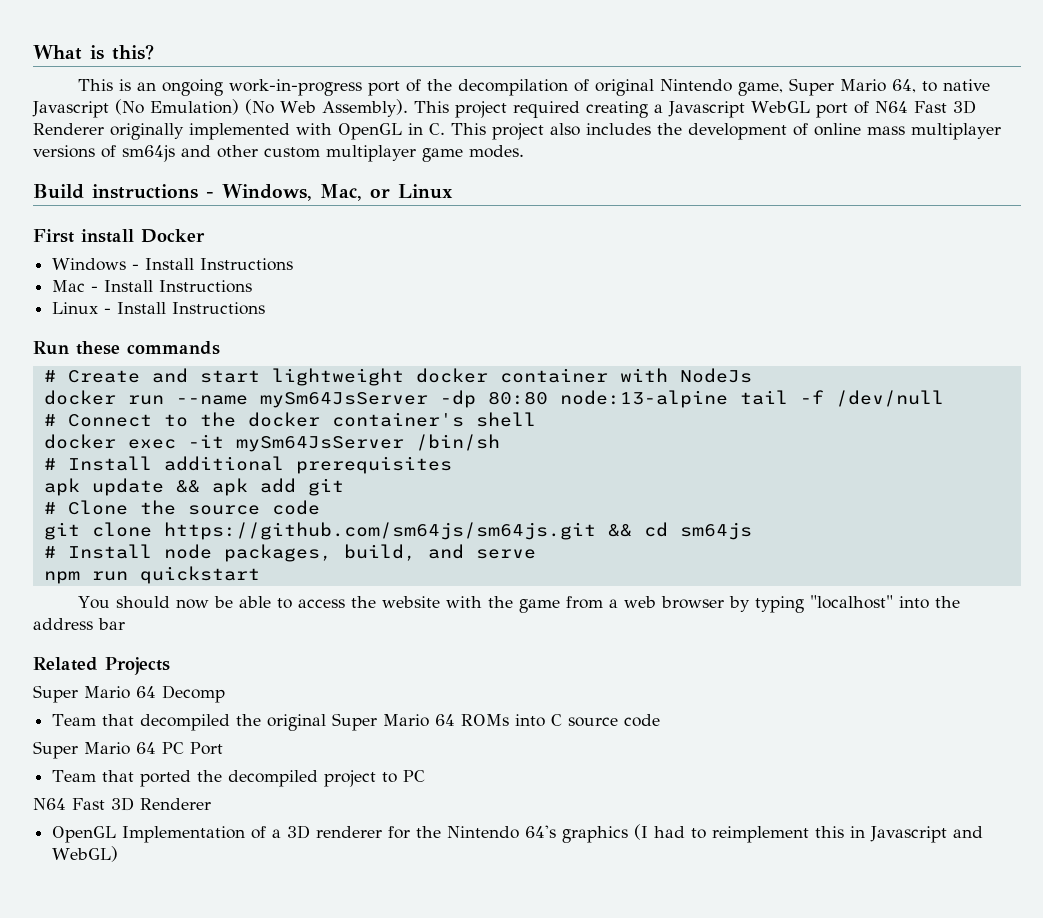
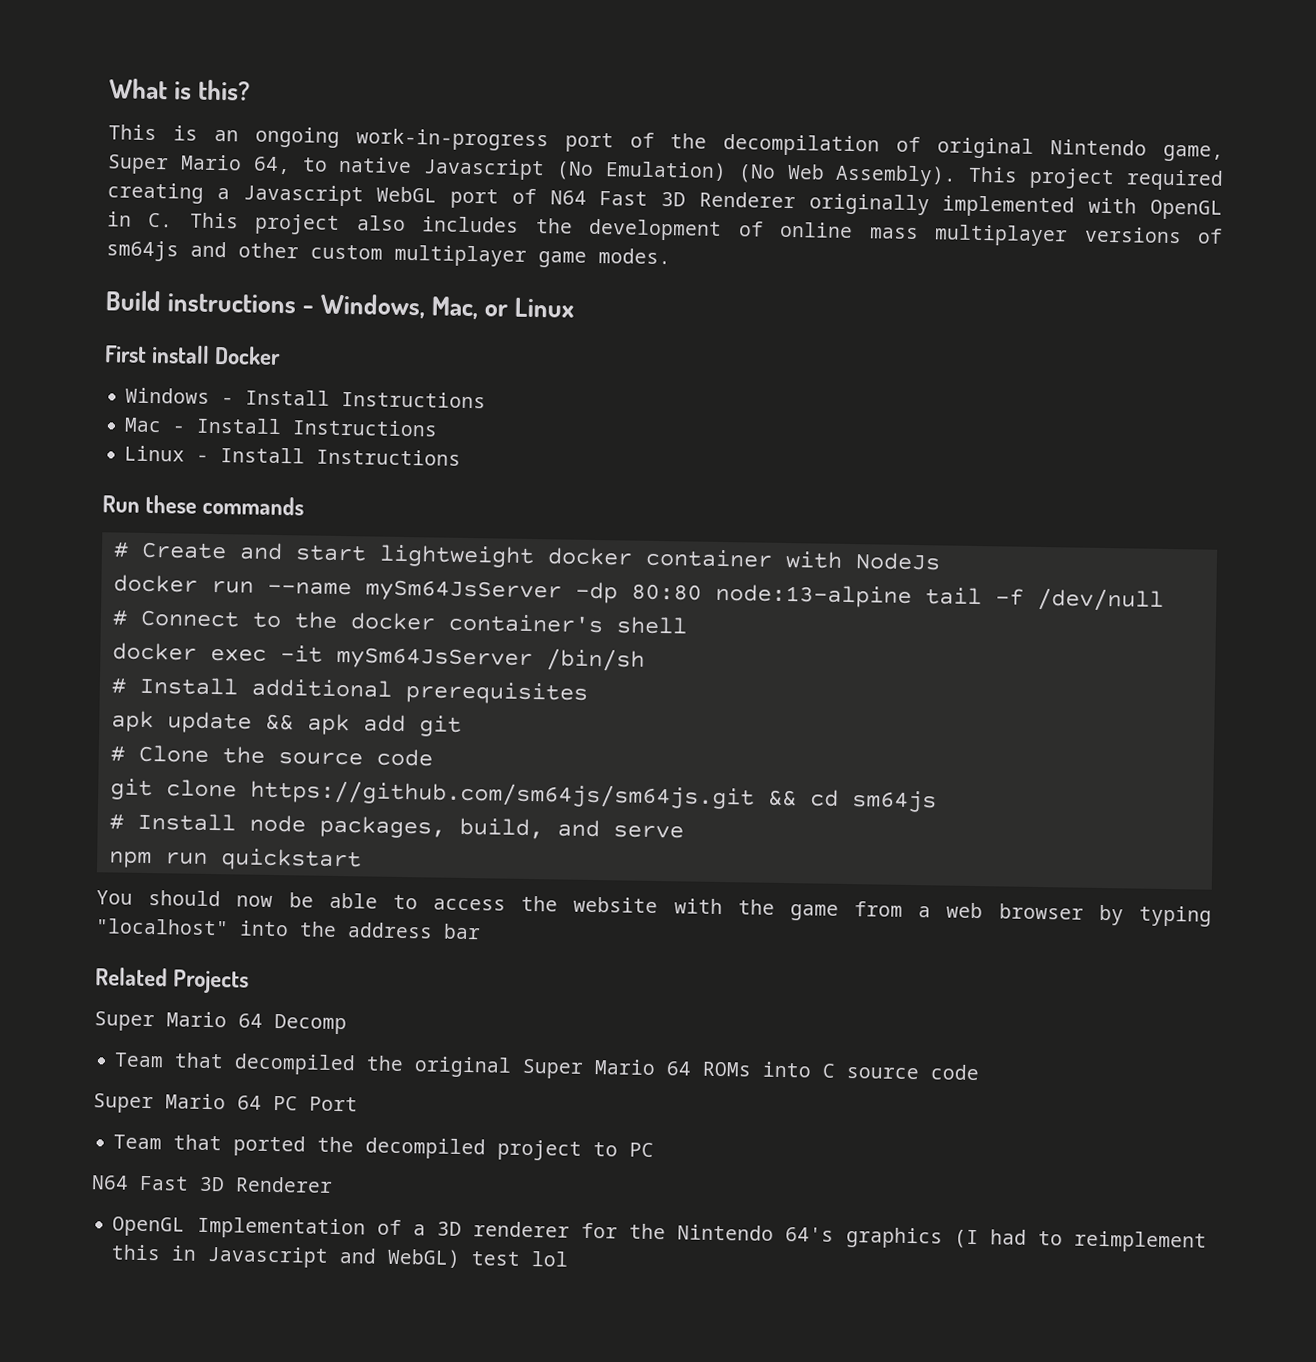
- OpenGL Implementation of a 3D renderer for the Nintendo 64's graphics (I had to reimplement this in Javascript and WebGL)
+ OpenGL Implementation of a 3D renderer for the Nintendo 64's graphics (I had to reimplement this in Javascript and WebGL) test lol

